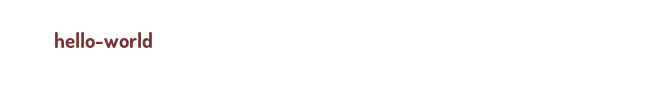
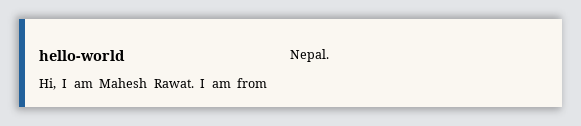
+ Hi, I am Mahesh Rawat. I am from Nepal.

